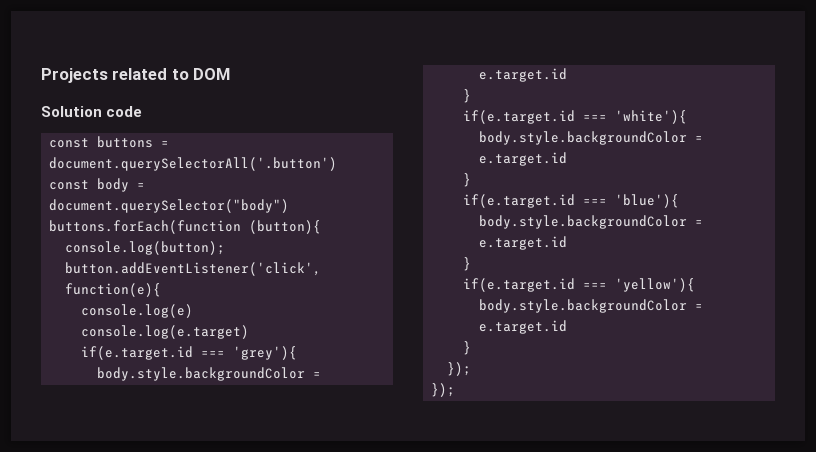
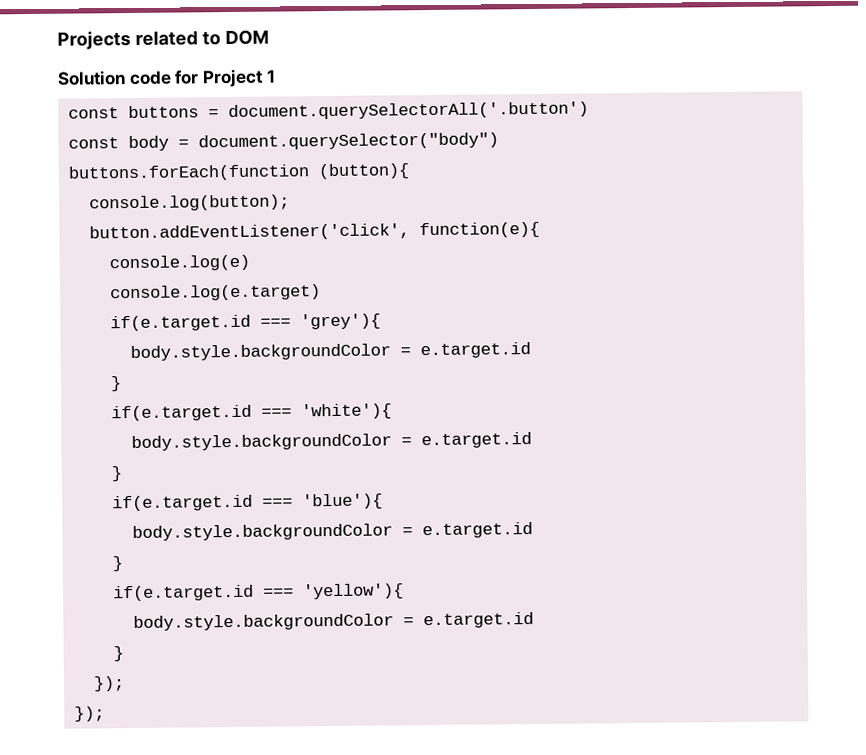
- Solution code
+ Solution code for Project 1

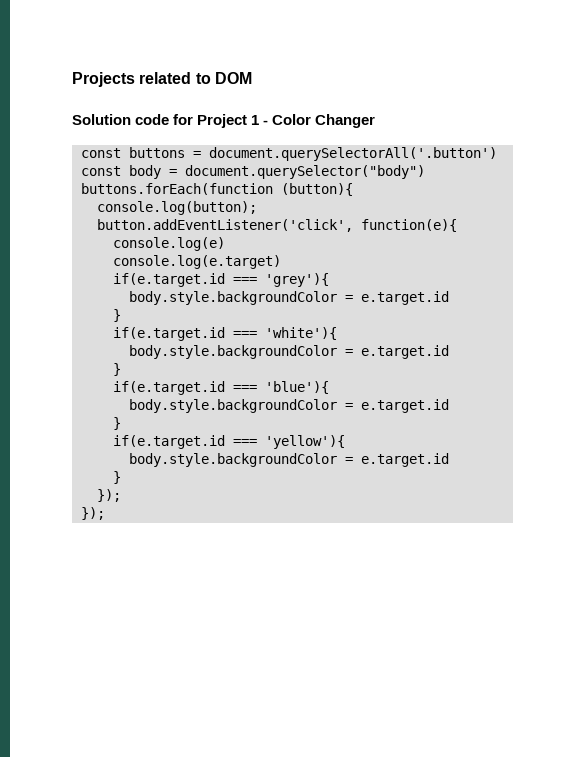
- Solution code for Project 1
+ Solution code for Project 1 - Color Changer

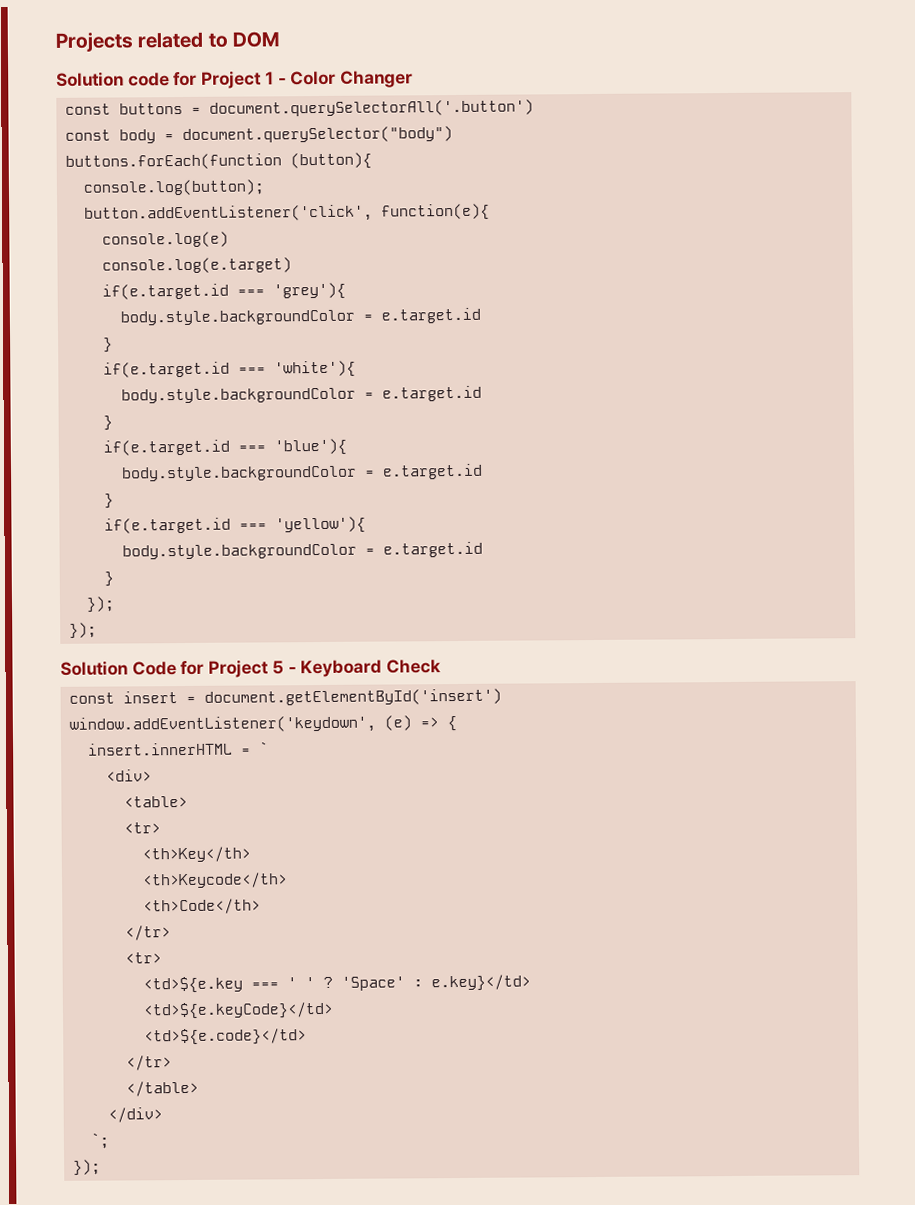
+ Solution Code for Project 5 - Keyboard Check
+ const insert = document.getElementById('insert')
+ window.addEventListener('keydown', (e) => {
+ insert.innerHTML = `
+ <div>
+ <table>
+ <tr>
+ <th>Key</th>
+ <th>Keycode</th>
+ <th>Code</th>
+ </tr>
+ <tr>
+ <td>${e.key === ' ' ? 'Space' : e.key}</td>
+ <td>${e.keyCode}</td>
+ <td>${e.code}</td>
+ </tr>
+ </table>
+ </div>
+ `;
+ });

